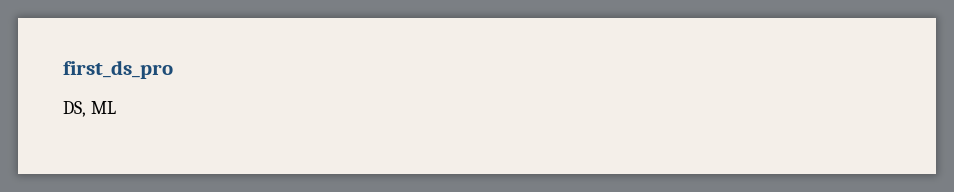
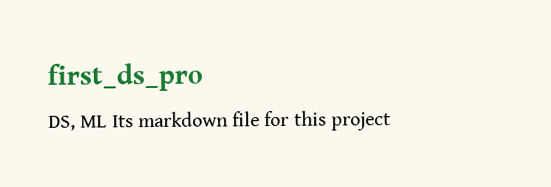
- DS, ML
+ DS, ML Its markdown file for this project

